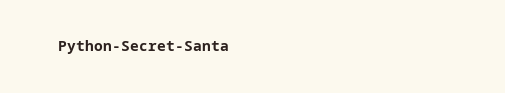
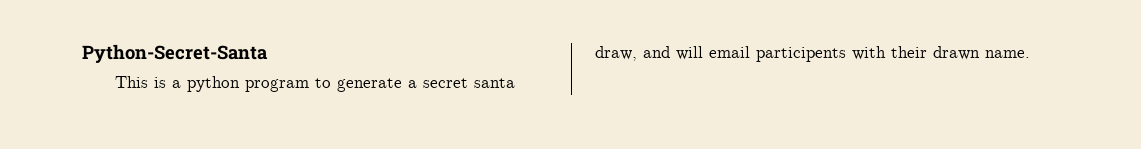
+ This is a python program to generate a secret santa draw, and will email participents with their drawn name.

